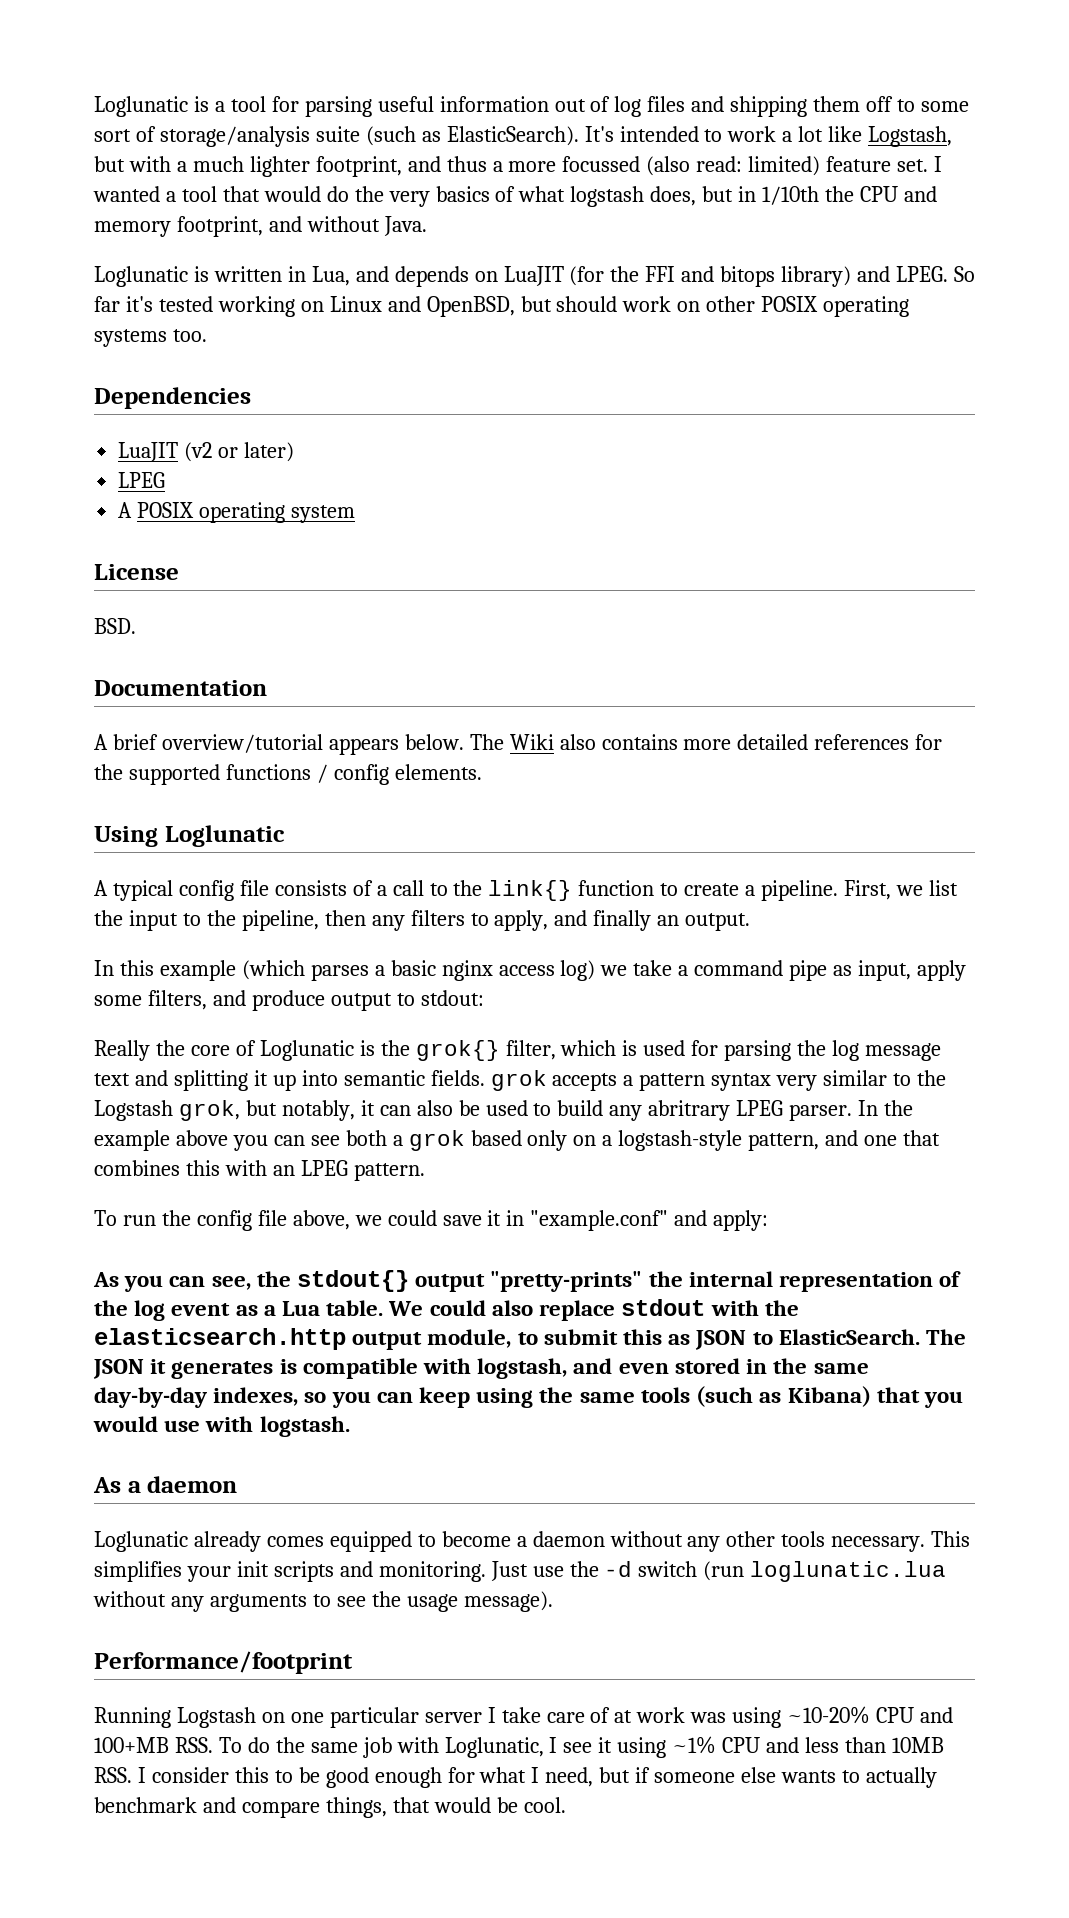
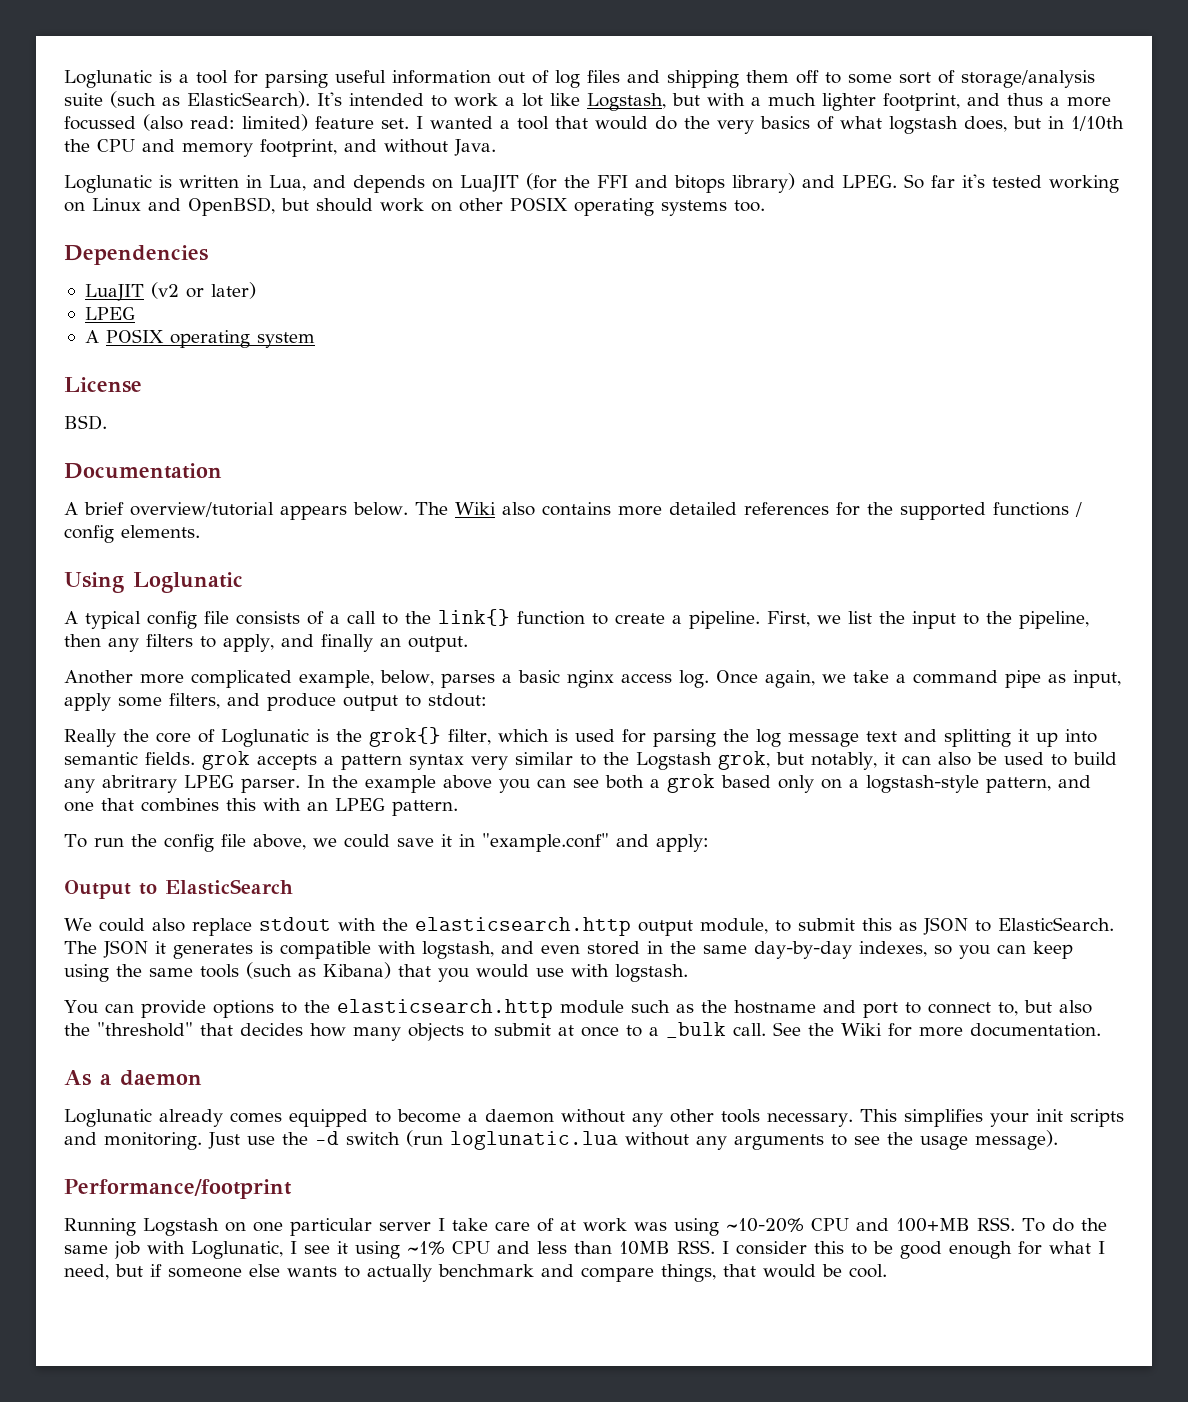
- In this example (which parses a basic nginx access log) we take a command pipe as input, apply some filters, and produce output to stdout:
+ Another more complicated example, below, parses a basic nginx access log. Once again, we take a command pipe as input, apply some filters, and produce output to stdout:
- As you can see, the stdout{} output "pretty-prints" the internal representation of the log event as a Lua table. We could also replace stdout with the elasticsearch.http output module, to submit this as JSON to ElasticSearch.
+ Output to ElasticSearch
+ We could also replace stdout with the elasticsearch.http output module, to submit this as JSON to ElasticSearch.
+ You can provide options to the elasticsearch.http module such as the hostname and port to connect to, but also the "threshold" that decides how many objects to submit at once to a _bulk call. See the Wiki for more documentation.

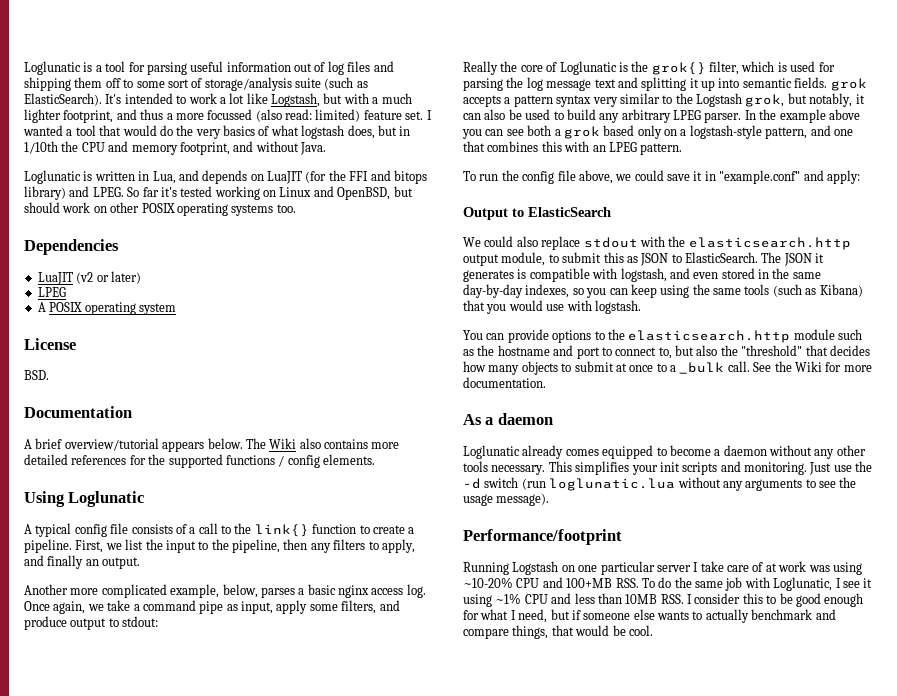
- Really the core of Loglunatic is the grok{} filter, which is used for parsing the log message text and splitting it up into semantic fields. grok accepts a pattern syntax very similar to the Logstash grok, but notably, it can also be used to build any abritrary LPEG parser.
+ Really the core of Loglunatic is the grok{} filter, which is used for parsing the log message text and splitting it up into semantic fields. grok accepts a pattern syntax very similar to the Logstash grok, but notably, it can also be used to build any arbitrary LPEG parser.

